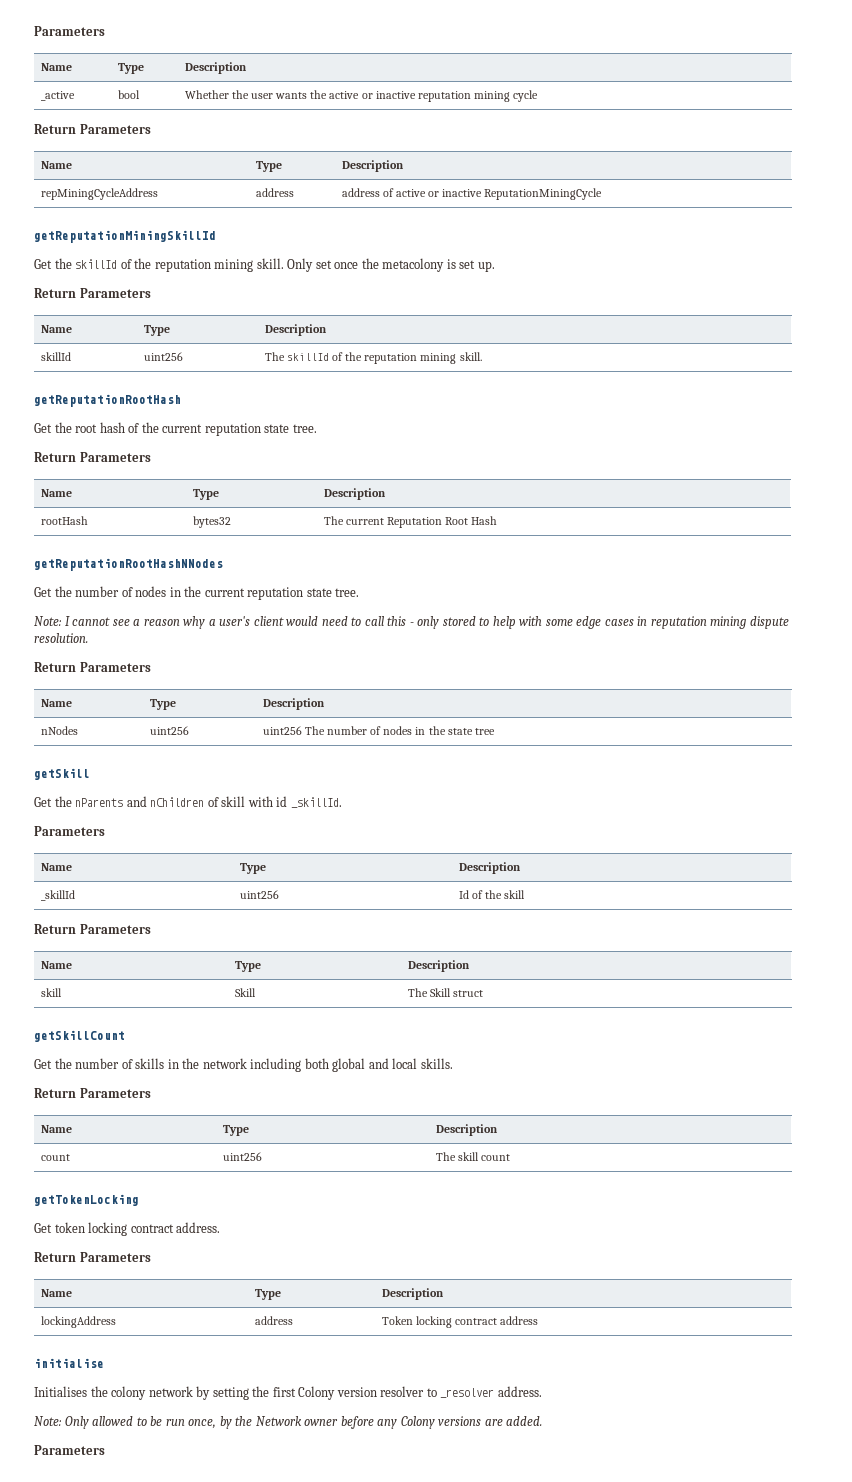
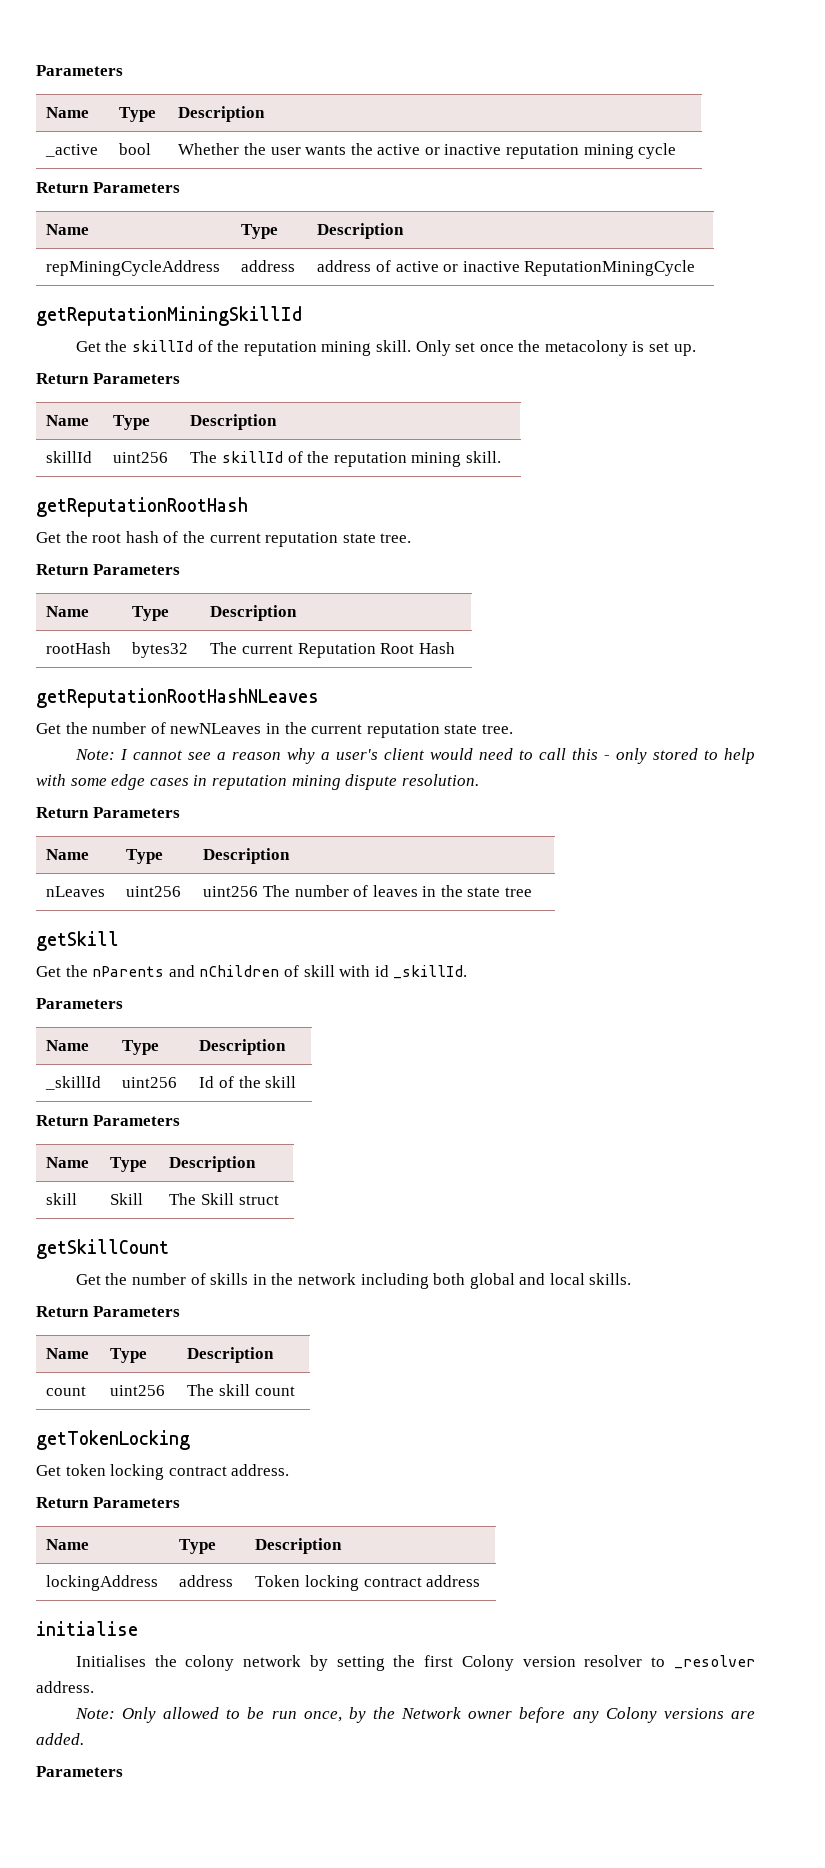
- getReputationRootHashNNodes
- Get the number of nodes in the current reputation state tree.
+ getReputationRootHashNLeaves
+ Get the number of newNLeaves in the current reputation state tree.
- nNodes | uint256 | uint256 The number of nodes in the state tree
+ nLeaves | uint256 | uint256 The number of leaves in the state tree

